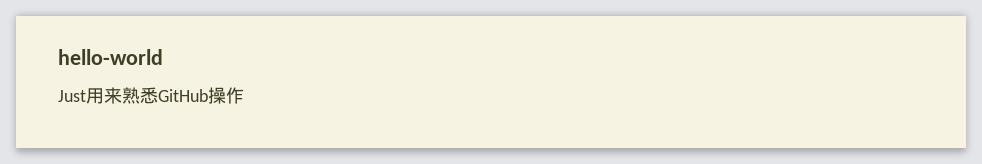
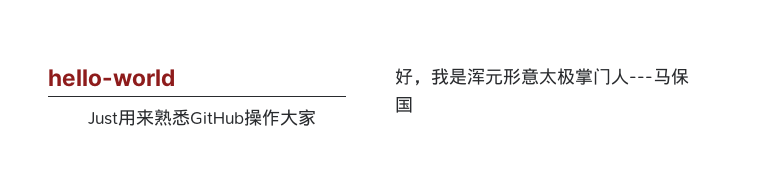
- Just用来熟悉GitHub操作
+ Just用来熟悉GitHub操作大家好，我是浑元形意太极掌门人---马保国

